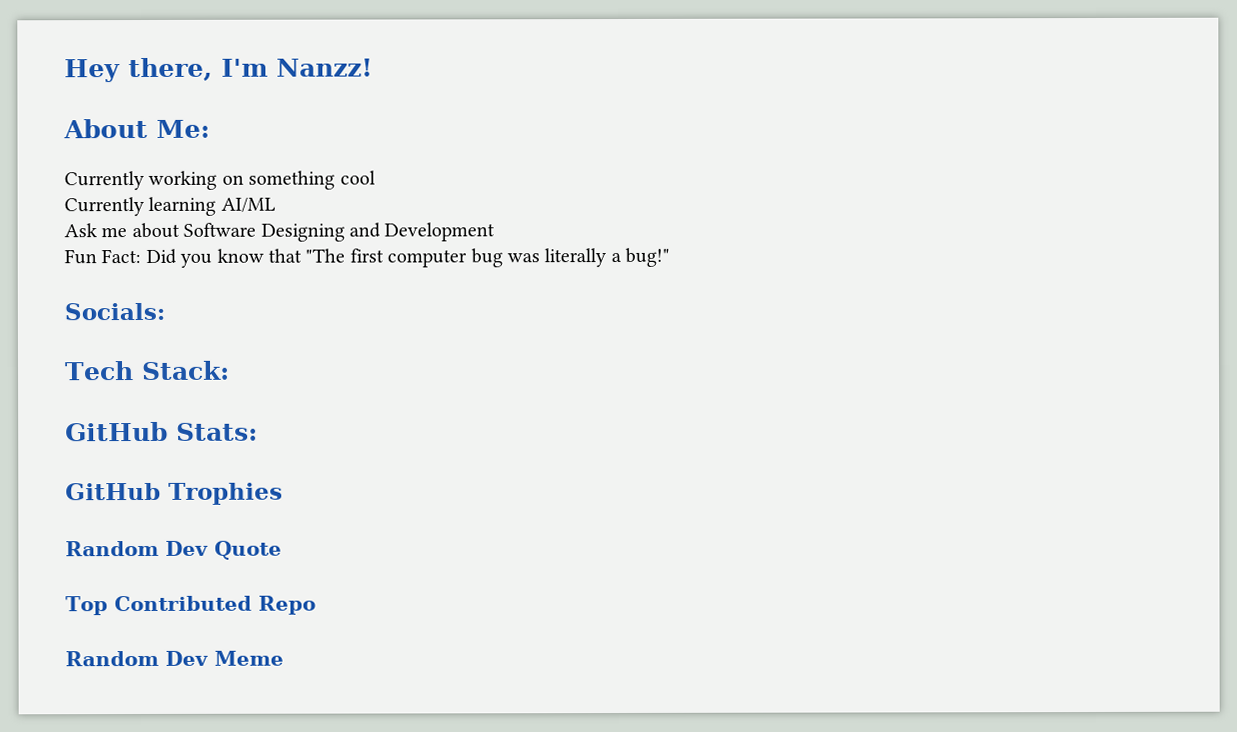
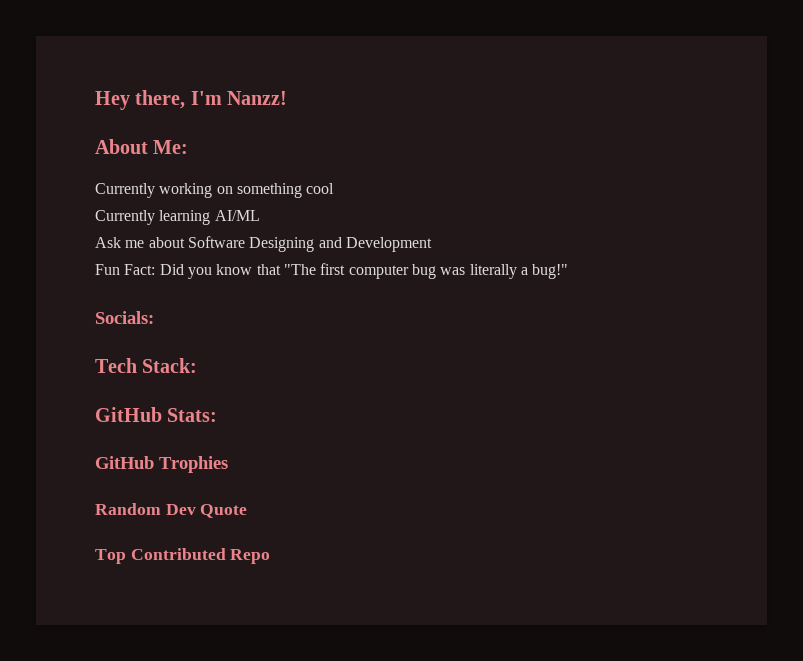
- Random Dev Meme

